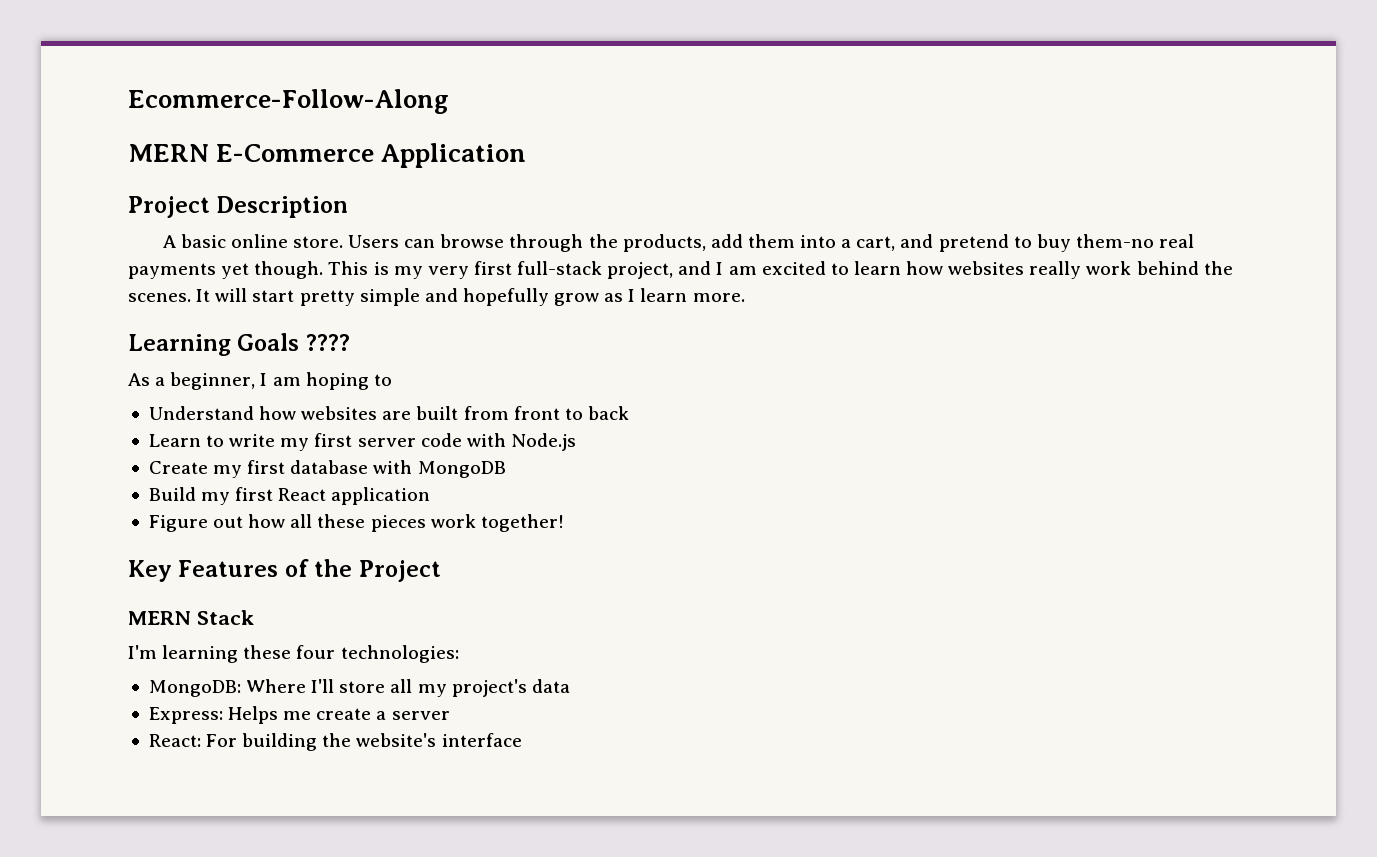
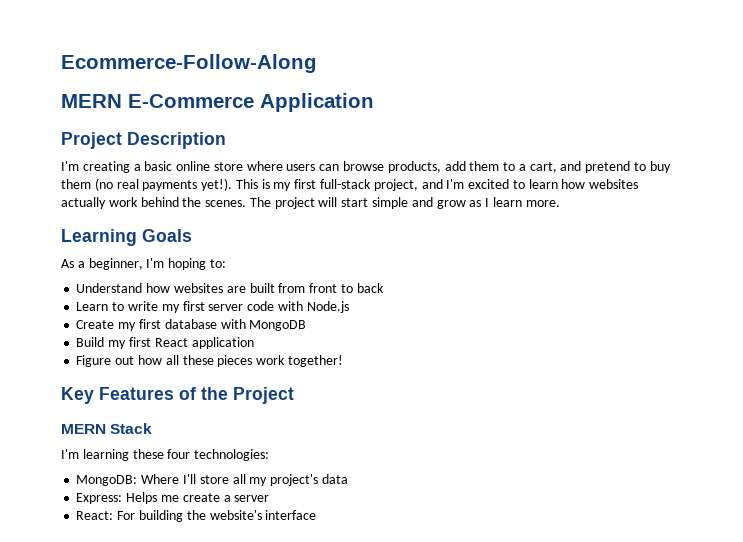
- A basic online store. Users can browse through the products, add them into a cart, and pretend to buy them-no real payments yet though.
+ I'm creating a basic online store where users can browse products, add them to a cart, and pretend to buy them (no real payments yet!).
- This is my very first full-stack project, and I am excited to learn how websites really work behind the scenes.
+ This is my first full-stack project, and I'm excited to learn how websites actually work behind the scenes.
- It will start pretty simple and hopefully grow as I learn more.
+ The project will start simple and grow as I learn more.
- Learning Goals ????
+ Learning Goals
- As a beginner, I am hoping to
+ As a beginner, I'm hoping to:

